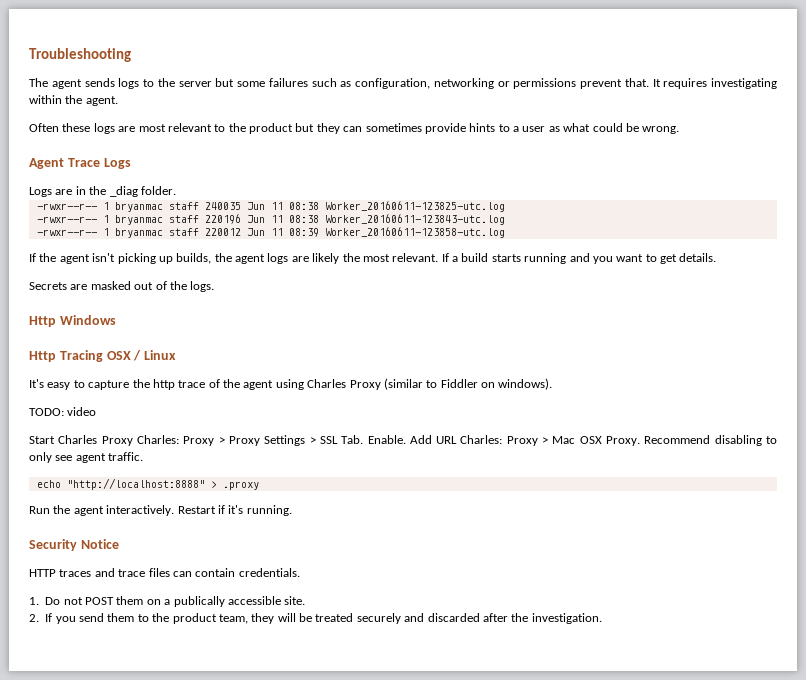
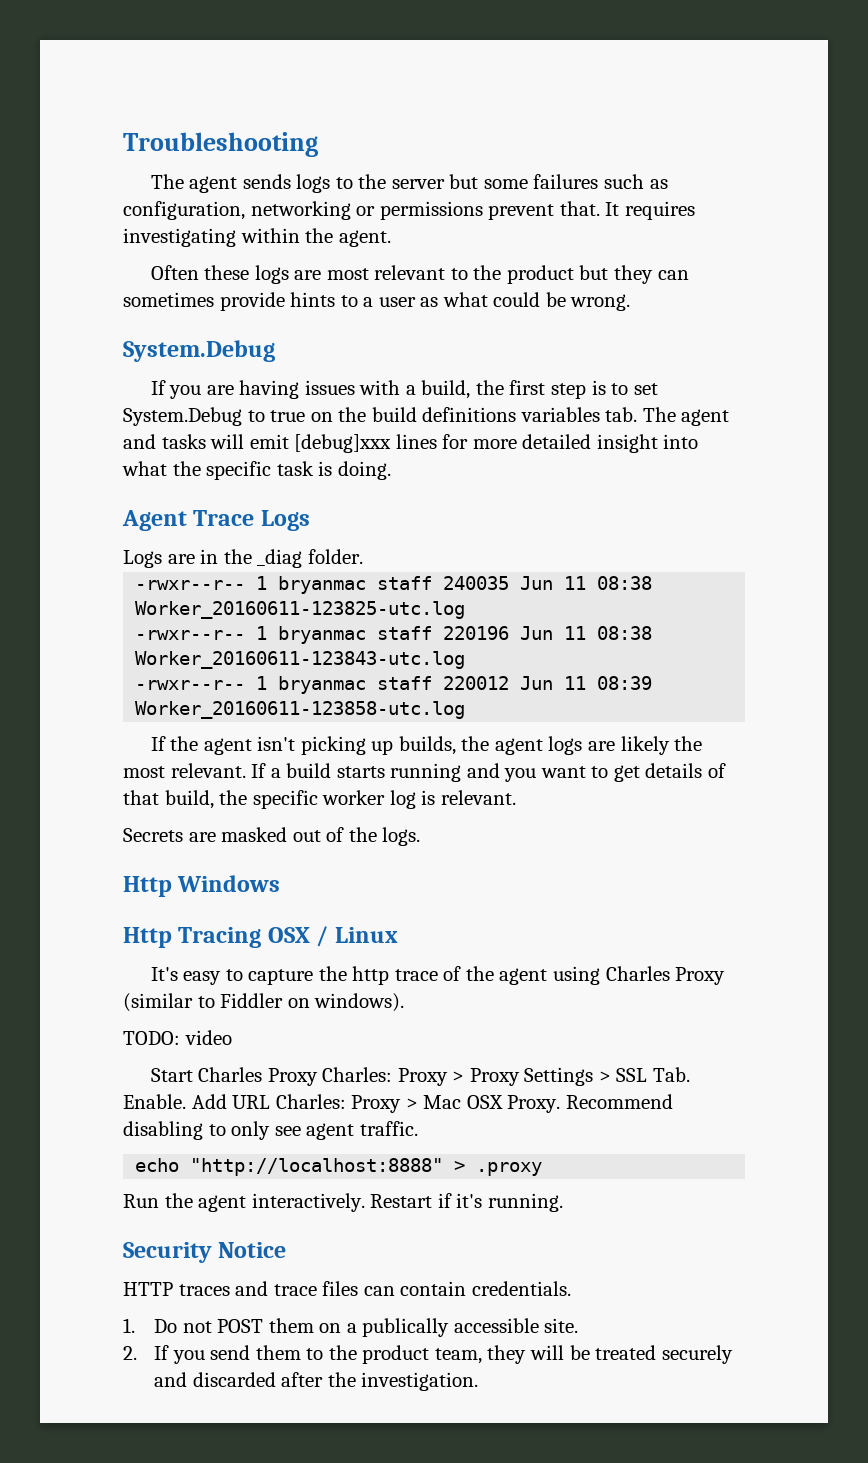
  Often these logs are most relevant to the product but they can sometimes provide hints to a user as what could be wrong.
+ System.Debug
+ If you are having issues with a build, the first step is to set System.Debug to true on the build definitions variables tab. The agent and tasks will emit [debug]xxx lines for more detailed insight into what the specific task is doing.
- If a build starts running and you want to get details.
+ If a build starts running and you want to get details of that build, the specific worker log is relevant.

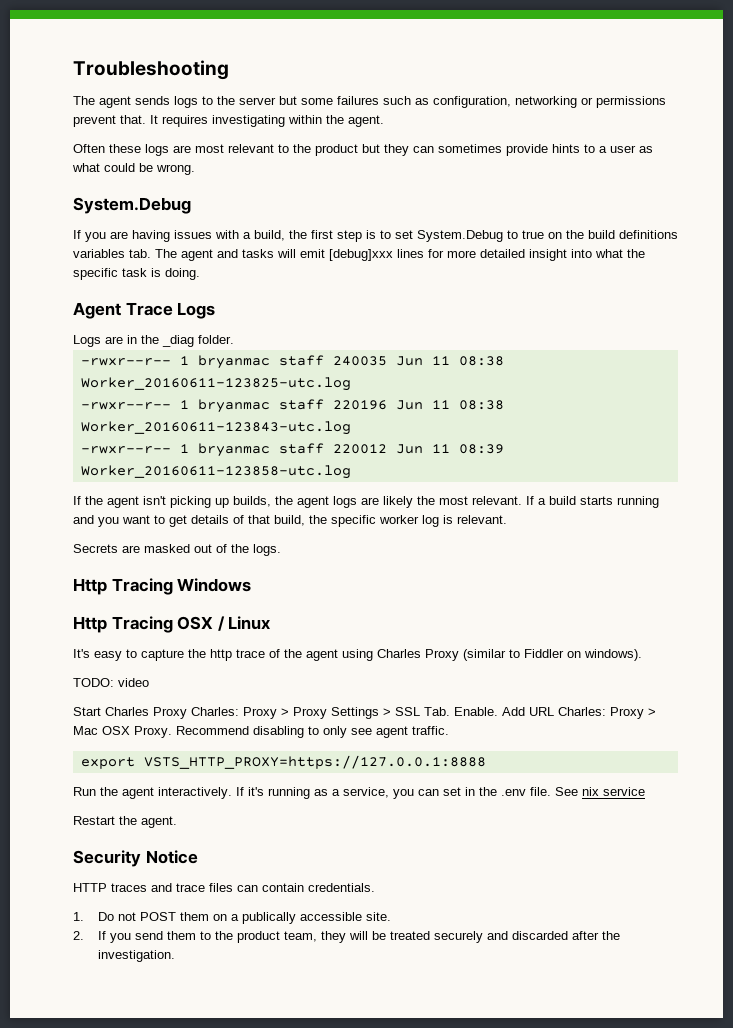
- Http Windows
+ Http Tracing Windows
- echo "http://localhost:8888" > .proxy
+ export VSTS_HTTP_PROXY=https://127.0.0.1:8888
- Restart if it's running.
+ If it's running as a service, you can set in the .env file. See nix service
+ Restart the agent.

